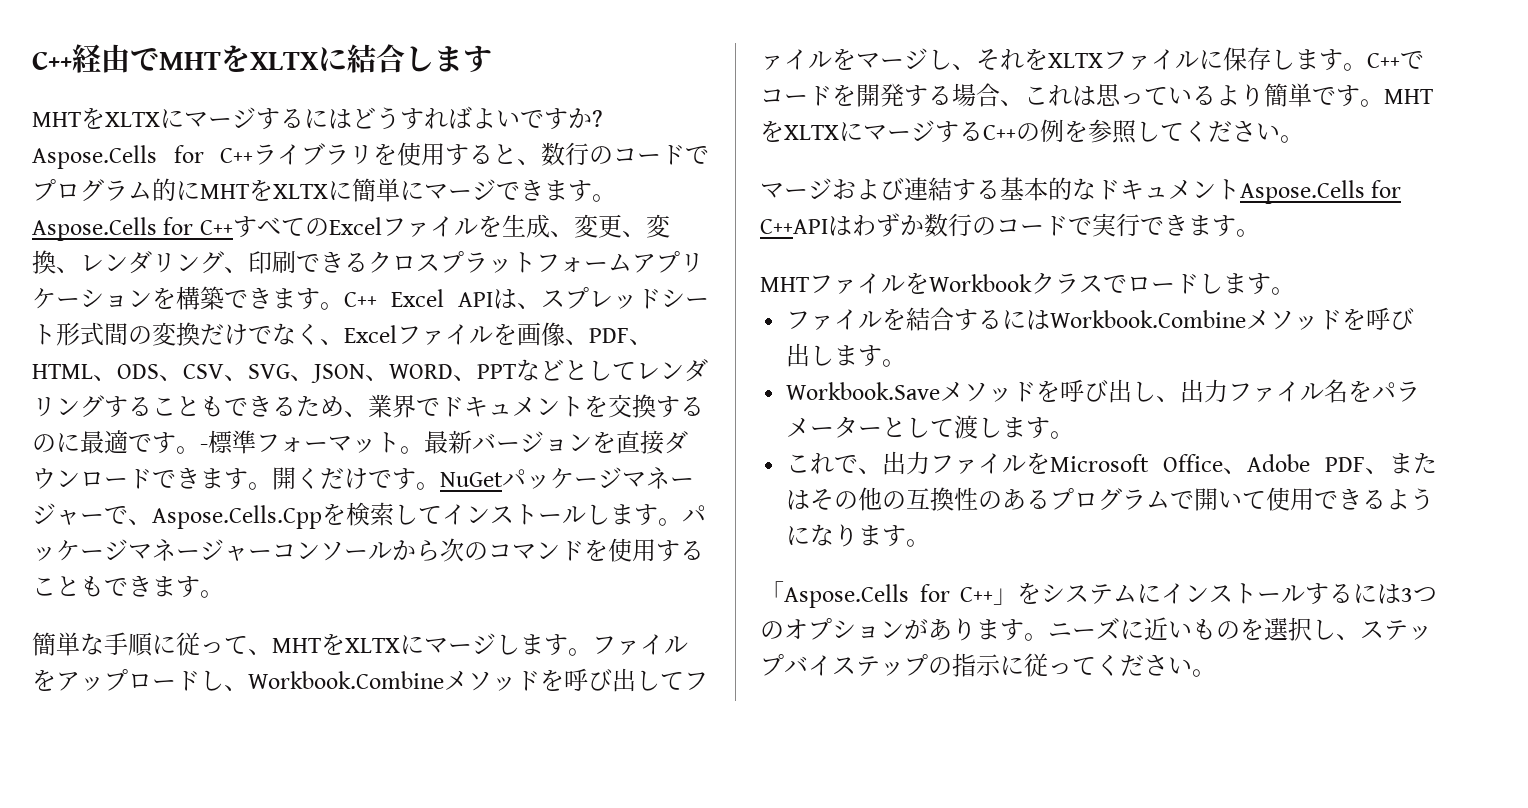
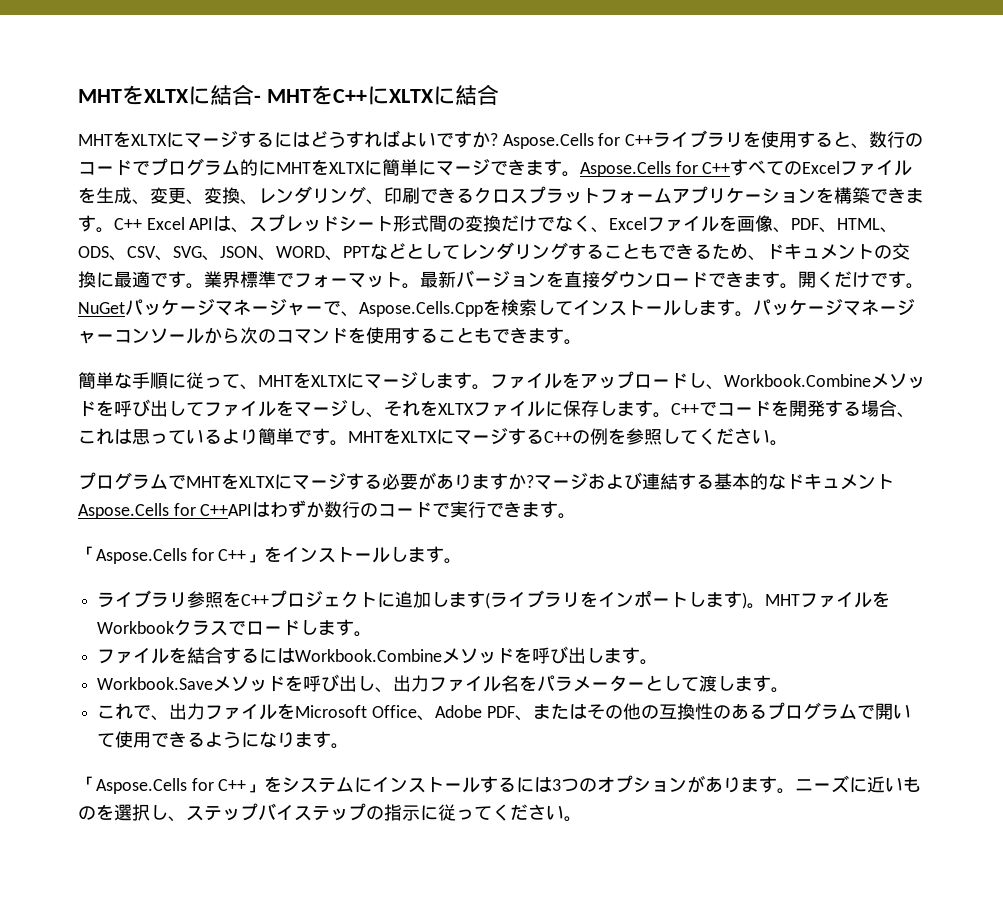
- C++経由でMHTをXLTXに結合します
+ MHTをXLTXに結合- MHTをC++にXLTXに結合
- C++ Excel APIは、スプレッドシート形式間の変換だけでなく、Excelファイルを画像、PDF、HTML、ODS、CSV、SVG、JSON、WORD、PPTなどとしてレンダリングすることもできるため、業界でドキュメントを交換するのに最適です。
+ C++ Excel APIは、スプレッドシート形式間の変換だけでなく、Excelファイルを画像、PDF、HTML、ODS、CSV、SVG、JSON、WORD、PPTなどとしてレンダリングすることもできるため、ドキュメントの交換に最適です。
- -標準フォーマット。
+ 業界標準でフォーマット。
+ プログラムでMHTをXLTXにマージする必要がありますか?
+ 「Aspose.Cells for C++」をインストールします。
+ ライブラリ参照をC++プロジェクトに追加します(ライブラリをインポートします)。

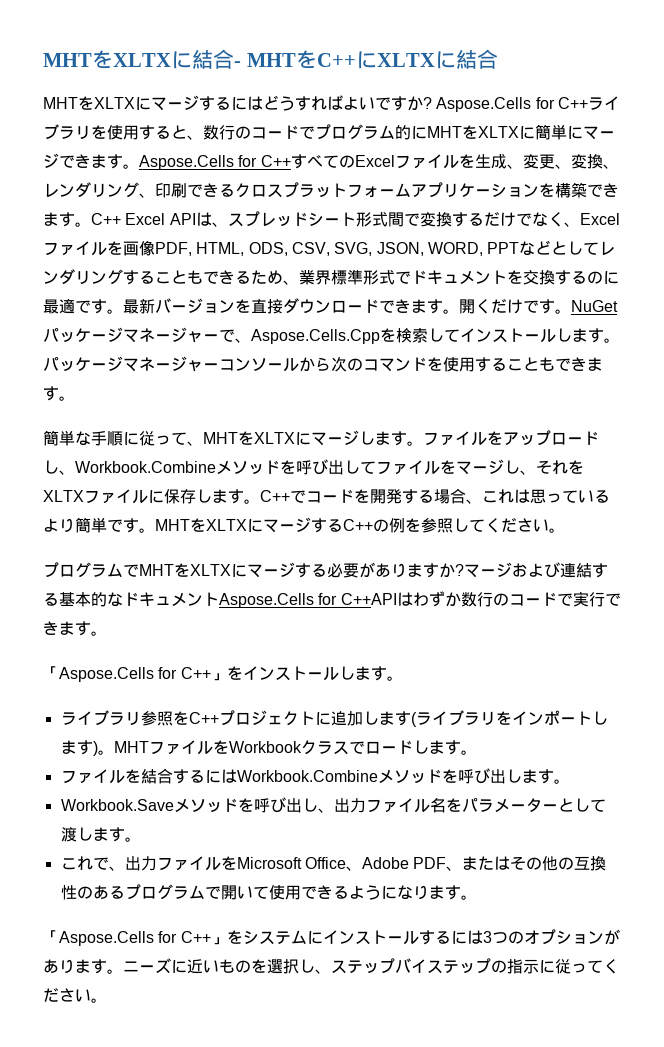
- C++ Excel APIは、スプレッドシート形式間の変換だけでなく、Excelファイルを画像、PDF、HTML、ODS、CSV、SVG、JSON、WORD、PPTなどとしてレンダリングすることもできるため、ドキュメントの交換に最適です。業界標準でフォーマット。
+ C++ Excel APIは、スプレッドシート形式間で変換するだけでなく、Excelファイルを画像PDF, HTML, ODS, CSV, SVG, JSON, WORD, PPTなどとしてレンダリングすることもできるため、業界標準形式でドキュメントを交換するのに最適です。

